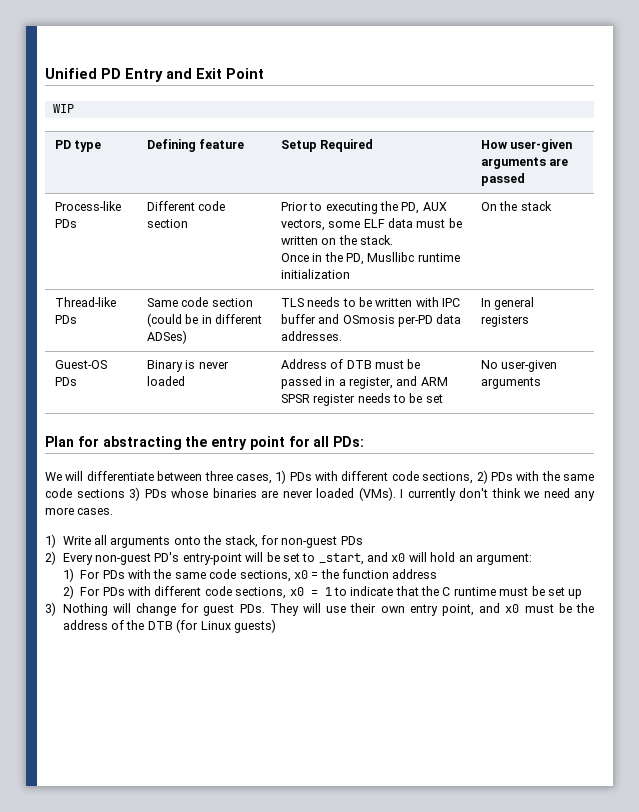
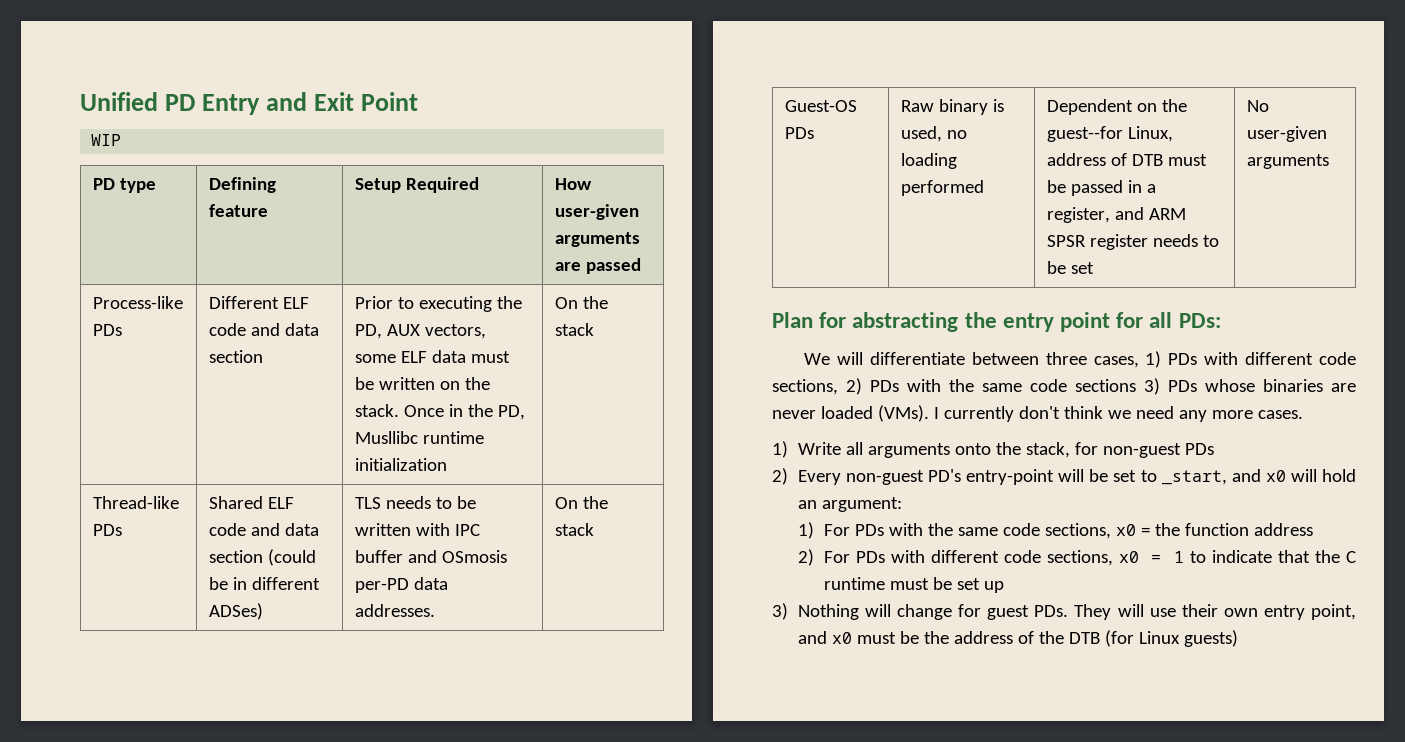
- Process-like PDs | Different code section | Prior to executing the PD, AUX vectors, some ELF data must be written on the stack.
- Once in the PD, Musllibc runtime initialization | On the stack
+ Process-like PDs | Different ELF code and data section | Prior to executing the PD, AUX vectors, some ELF data must be written on the stack. Once in the PD, Musllibc runtime initialization | On the stack
- Thread-like PDs | Same code section (could be in different ADSes) | TLS needs to be written with IPC buffer and OSmosis per-PD data addresses. | In general registers
+ Thread-like PDs | Shared ELF code and data section (could be in different ADSes) | TLS needs to be written with IPC buffer and OSmosis per-PD data addresses. | On the stack
- Guest-OS PDs | Binary is never loaded | Address of DTB must be passed in a register, and ARM SPSR register needs to be set | No user-given arguments
+ Guest-OS PDs | Raw binary is used, no loading performed | Dependent on the guest--for Linux, address of DTB must be passed in a register, and ARM SPSR register needs to be set | No user-given arguments

